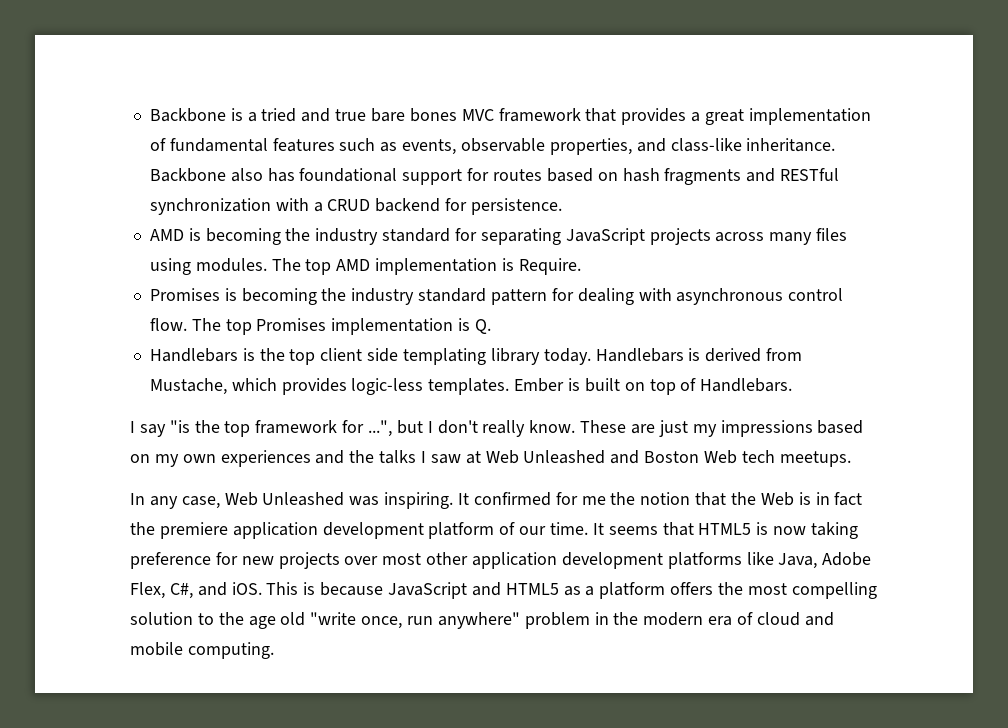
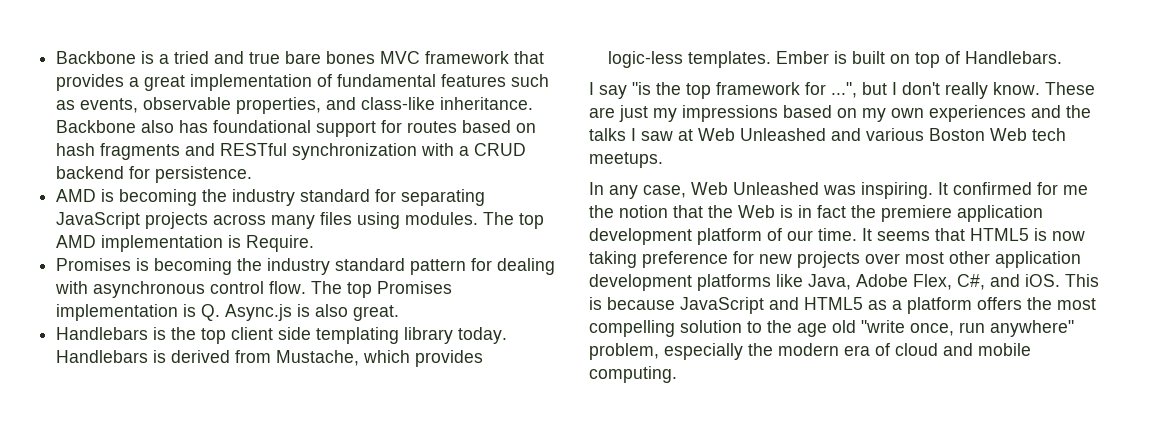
- The top Promises implementation is Q.
+ The top Promises implementation is Q. Async.js is also great.
- These are just my impressions based on my own experiences and the talks I saw at Web Unleashed and Boston Web tech meetups.
+ These are just my impressions based on my own experiences and the talks I saw at Web Unleashed and various Boston Web tech meetups.
- This is because JavaScript and HTML5 as a platform offers the most compelling solution to the age old "write once, run anywhere" problem in the modern era of cloud and mobile computing.
+ This is because JavaScript and HTML5 as a platform offers the most compelling solution to the age old "write once, run anywhere" problem, especially the modern era of cloud and mobile computing.

